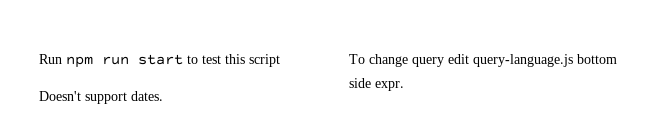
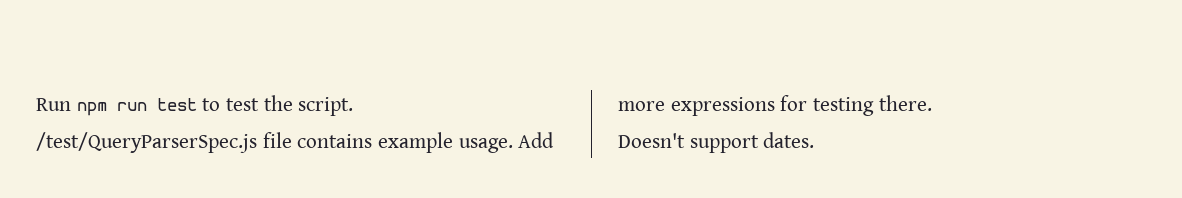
- Run npm run start to test this script
+ Run npm run test to test the script.
+ /test/QueryParserSpec.js file contains example usage. Add more expressions for testing there.
  Doesn't support dates.
- To change query edit query-language.js bottom side expr.

